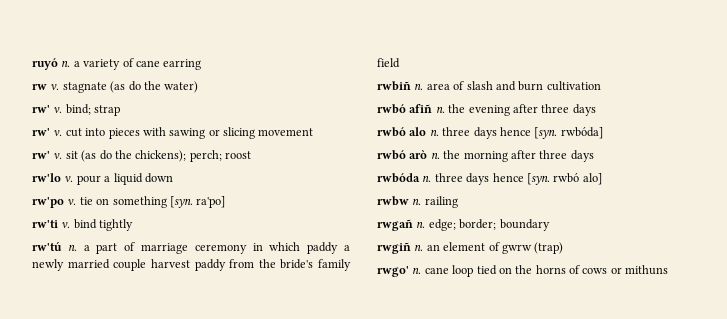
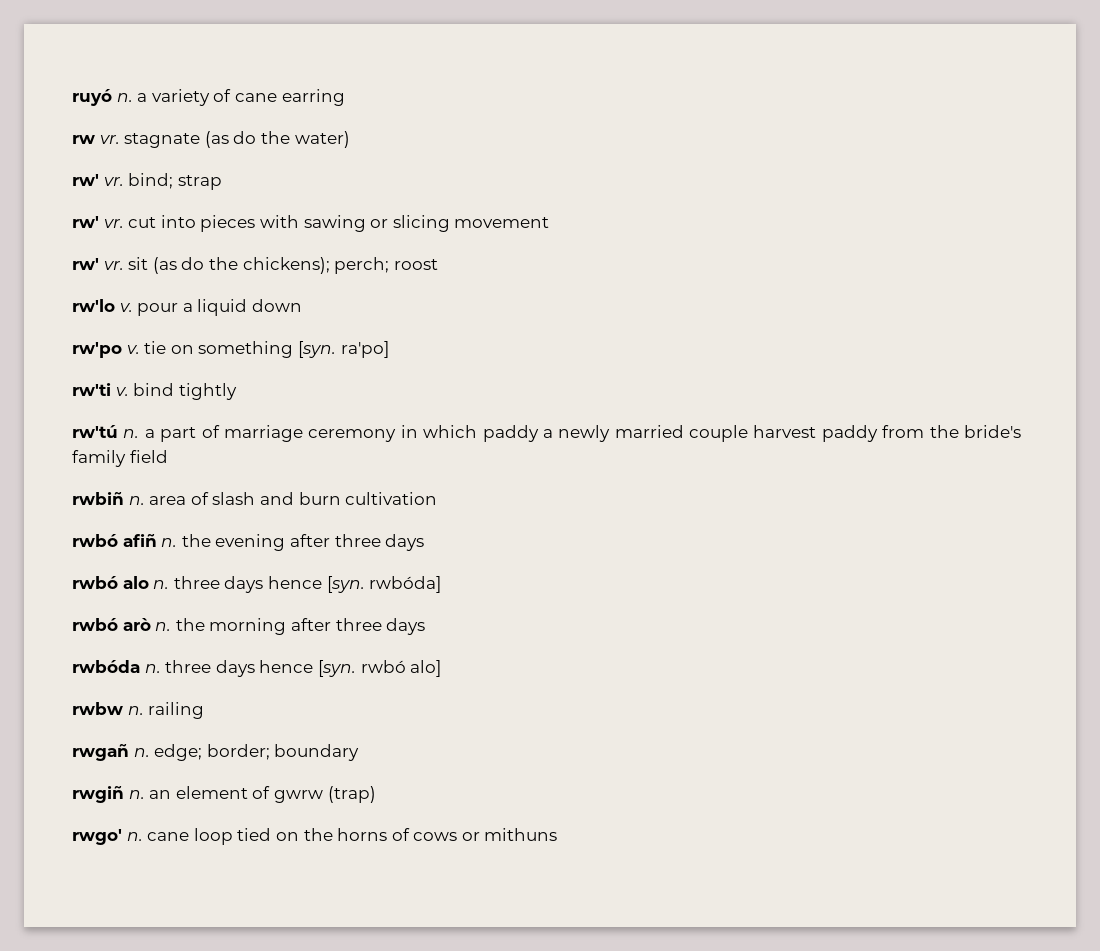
- rw v. stagnate (as do the water)
+ rw vr. stagnate (as do the water)
- rw' v. bind; strap
+ rw' vr. bind; strap
- rw' v. cut into pieces with sawing or slicing movement
+ rw' vr. cut into pieces with sawing or slicing movement
- rw' v. sit (as do the chickens); perch; roost
+ rw' vr. sit (as do the chickens); perch; roost

